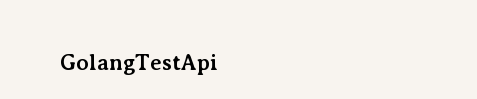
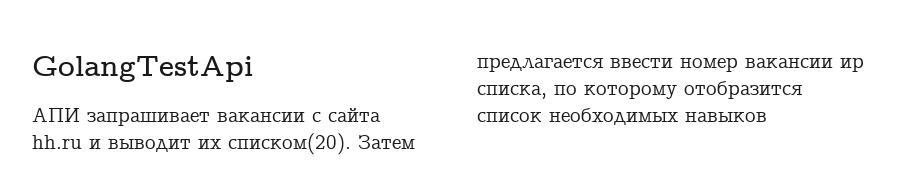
+ АПИ запрашивает вакансии с сайта hh.ru и выводит их списком(20). Затем предлагается ввести номер вакансии иp списка, по которому отобразится список необходимых навыков

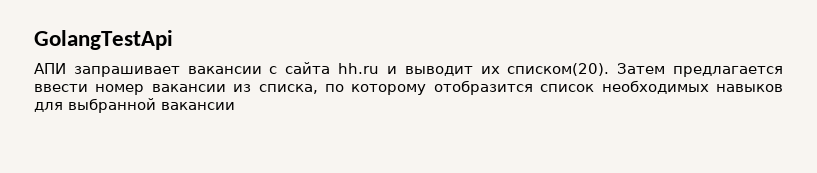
- Затем предлагается ввести номер вакансии иp списка, по которому отобразится список необходимых навыков
+ Затем предлагается ввести номер вакансии из списка, по которому отобразится список необходимых навыков для выбранной вакансии

